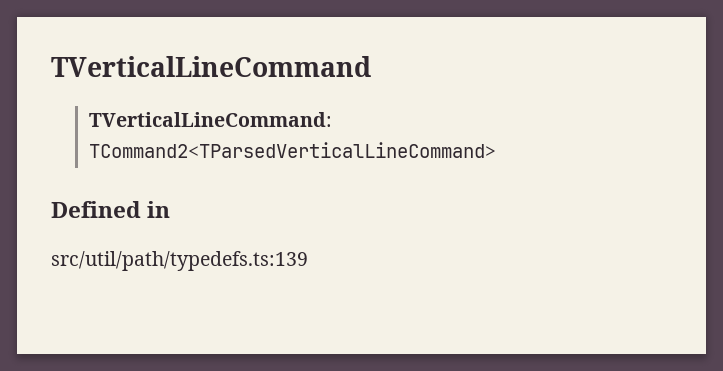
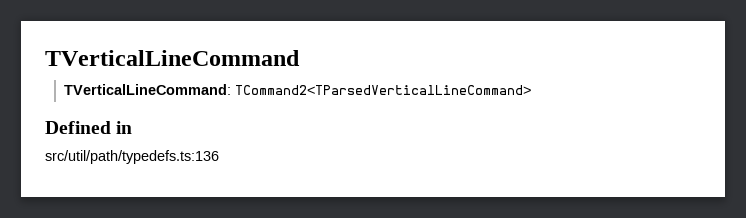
- src/util/path/typedefs.ts:139
+ src/util/path/typedefs.ts:136

